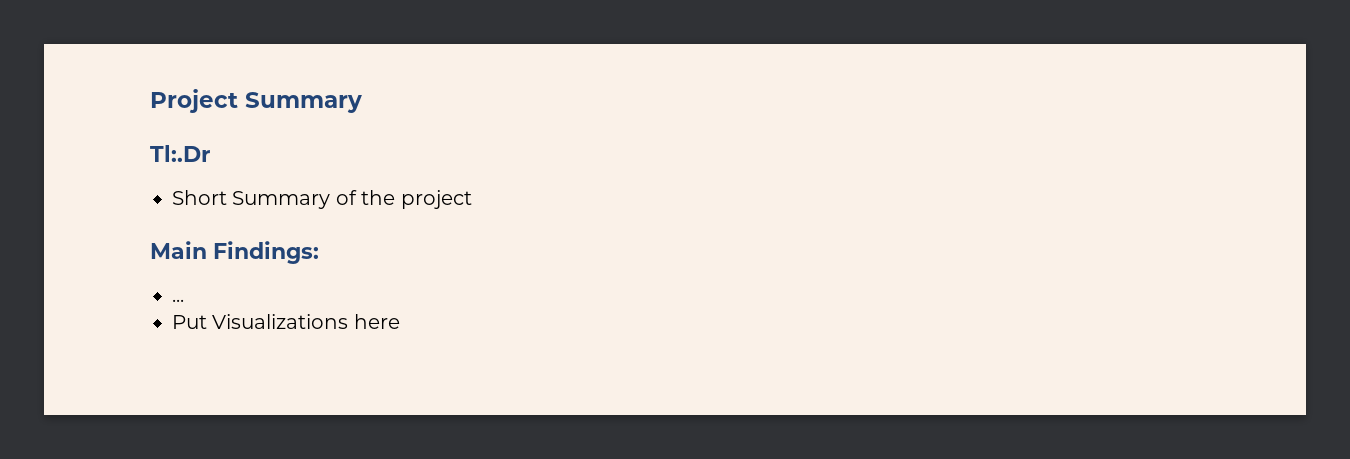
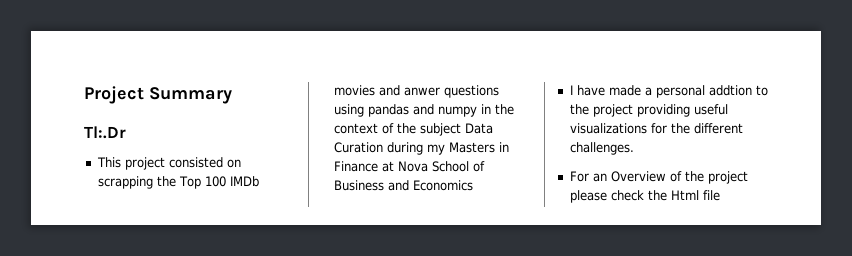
- Short Summary of the project
- Main Findings:
- ...
- Put Visualizations here
+ This project consisted on scrapping the Top 100 IMDb movies and anwer questions using pandas and numpy in the context of the subject Data Curation during my Masters in Finance at Nova School of Business and Economics
+ I have made a personal addtion to the project providing useful visualizations for the different challenges.
+ For an Overview of the project please check the Html file

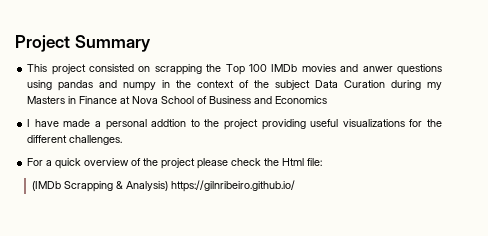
- Tl:.Dr
- For an Overview of the project please check the Html file
+ For a quick overview of the project please check the Html file:
+ (IMDb Scrapping & Analysis) https://gilnribeiro.github.io/

